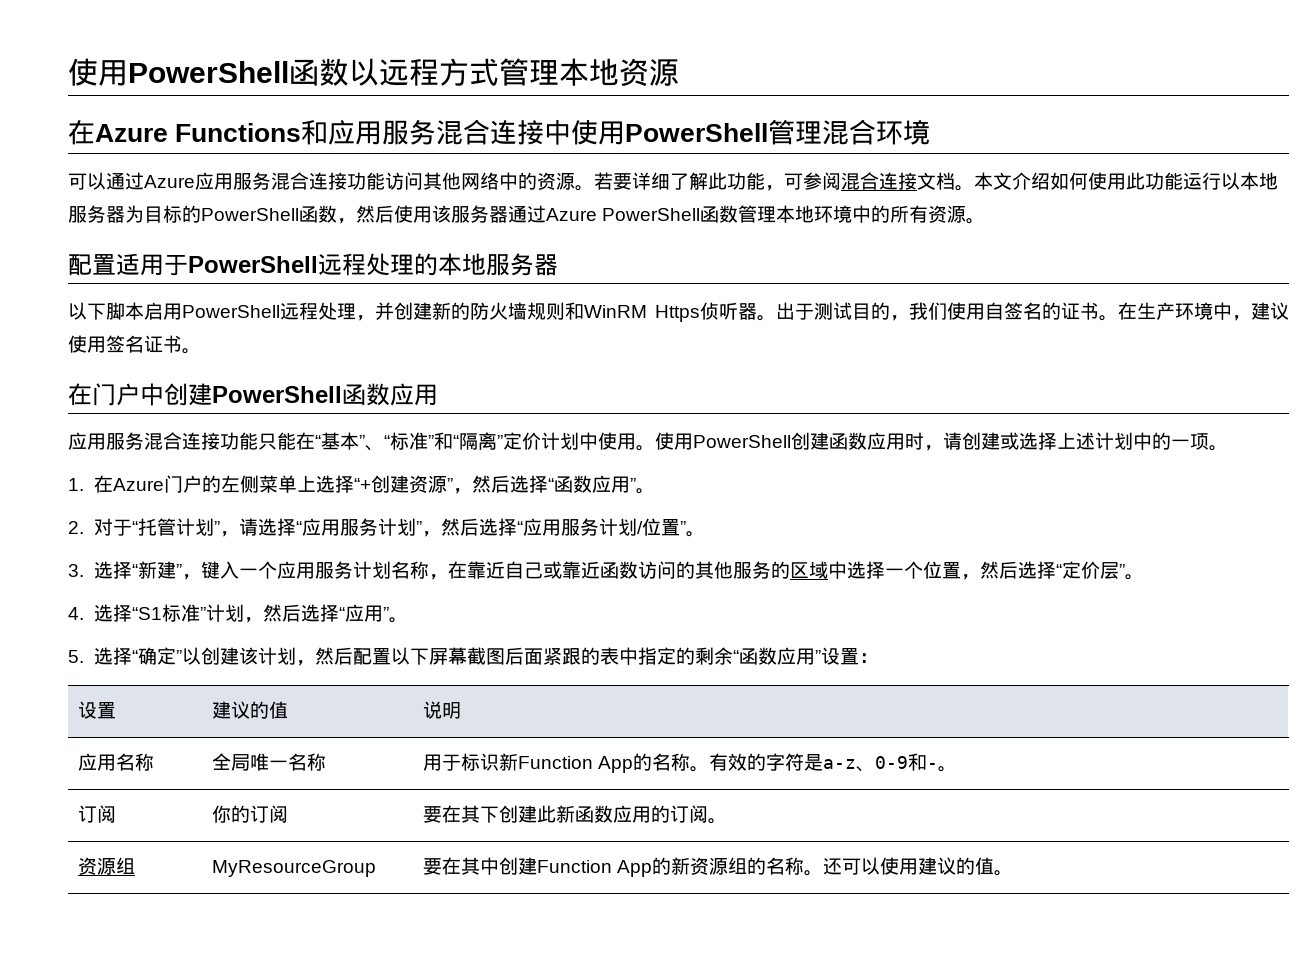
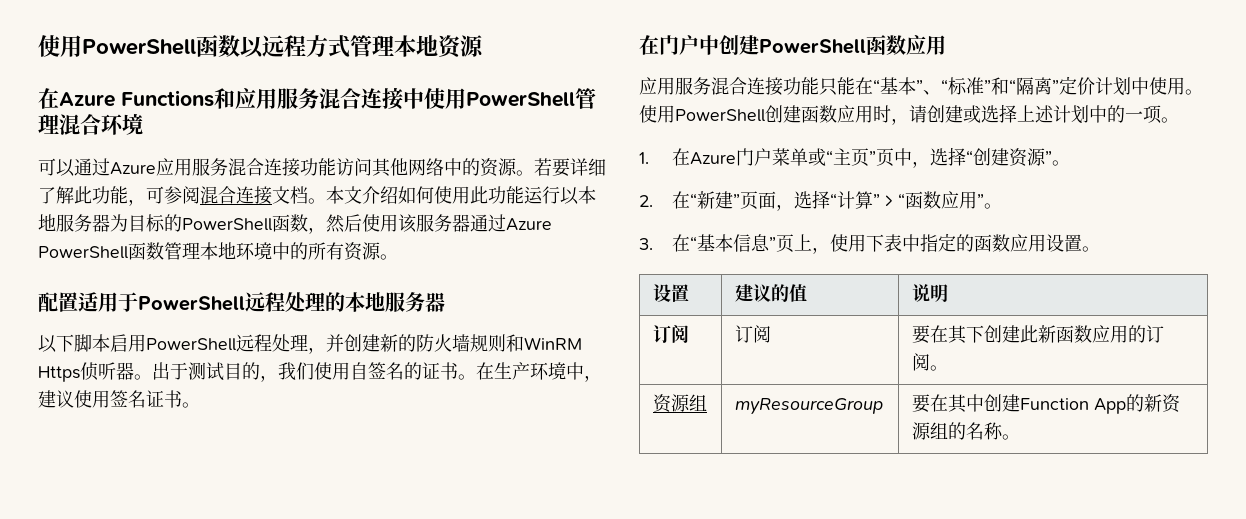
- 1.在Azure门户的左侧菜单上选择“+创建资源”，然后选择“函数应用”。
- 2.对于“托管计划”，请选择“应用服务计划”，然后选择“应用服务计划/位置”。
- 3.选择“新建”，键入一个应用服务计划名称，在靠近自己或靠近函数访问的其他服务的区域中选择一个位置，然后选择“定价层”。
- 4.选择“S1标准”计划，然后选择“应用”。
- 5.选择“确定”以创建该计划，然后配置以下屏幕截图后面紧跟的表中指定的剩余“函数应用”设置：
+ 1.在Azure门户菜单或“主页”页中，选择“创建资源”。
+ 2.在“新建”页面，选择“计算” > “函数应用”。
+ 3.在“基本信息”页上，使用下表中指定的函数应用设置。
  设置 | 建议的值 | 说明
- 应用名称 | 全局唯一名称 | 用于标识新Function App的名称。有效的字符是a-z、0-9和-。
- 订阅 | 你的订阅 | 要在其下创建此新函数应用的订阅。
+ 订阅 | 订阅 | 要在其下创建此新函数应用的订阅。
- 资源组 | MyResourceGroup | 要在其中创建Function App的新资源组的名称。还可以使用建议的值。
+ 资源组 | myResourceGroup | 要在其中创建Function App的新资源组的名称。

